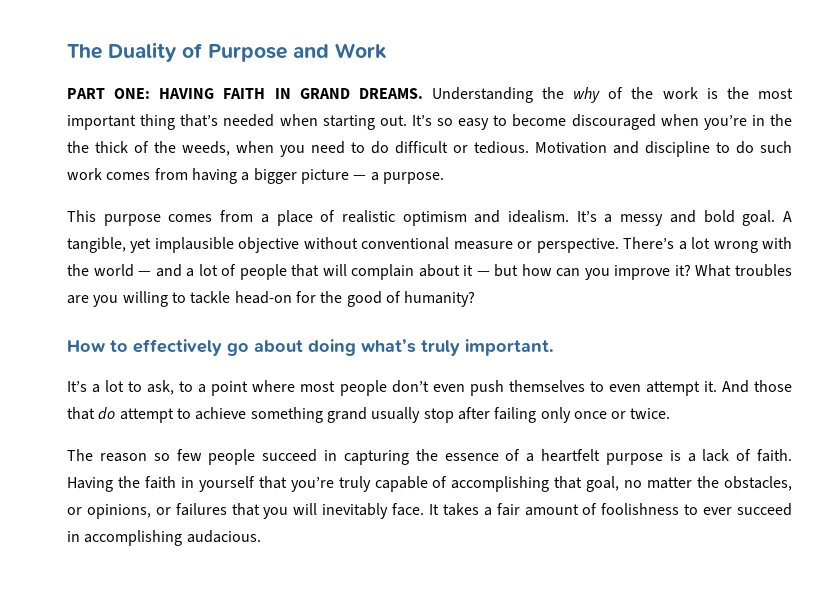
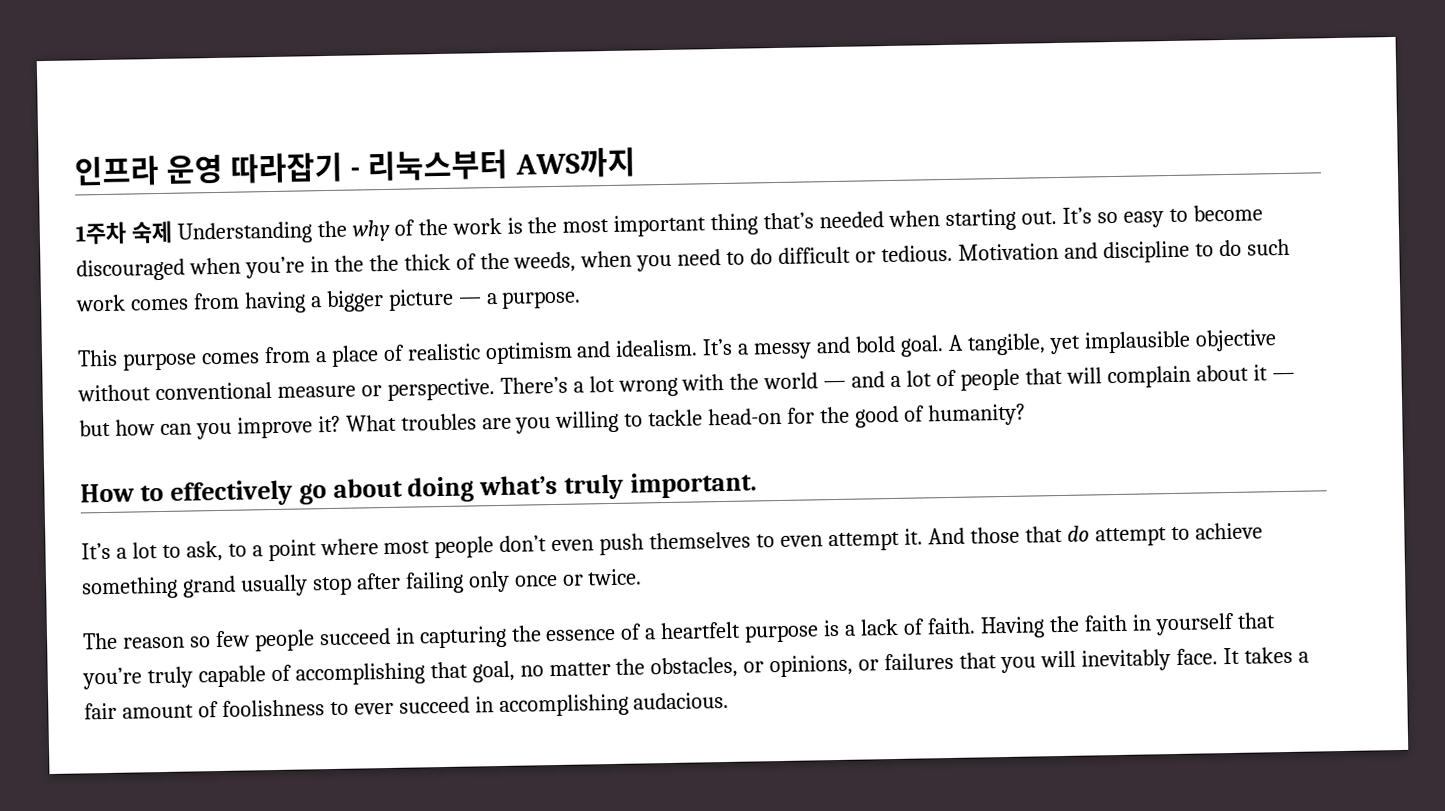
- The Duality of Purpose and Work
- PART ONE: HAVING FAITH IN GRAND DREAMS. Understanding the why of the work is the most important thing that’s needed when starting out.
+ 인프라 운영 따라잡기 - 리눅스부터 AWS까지
+ 1주차 숙제 Understanding the why of the work is the most important thing that’s needed when starting out.

